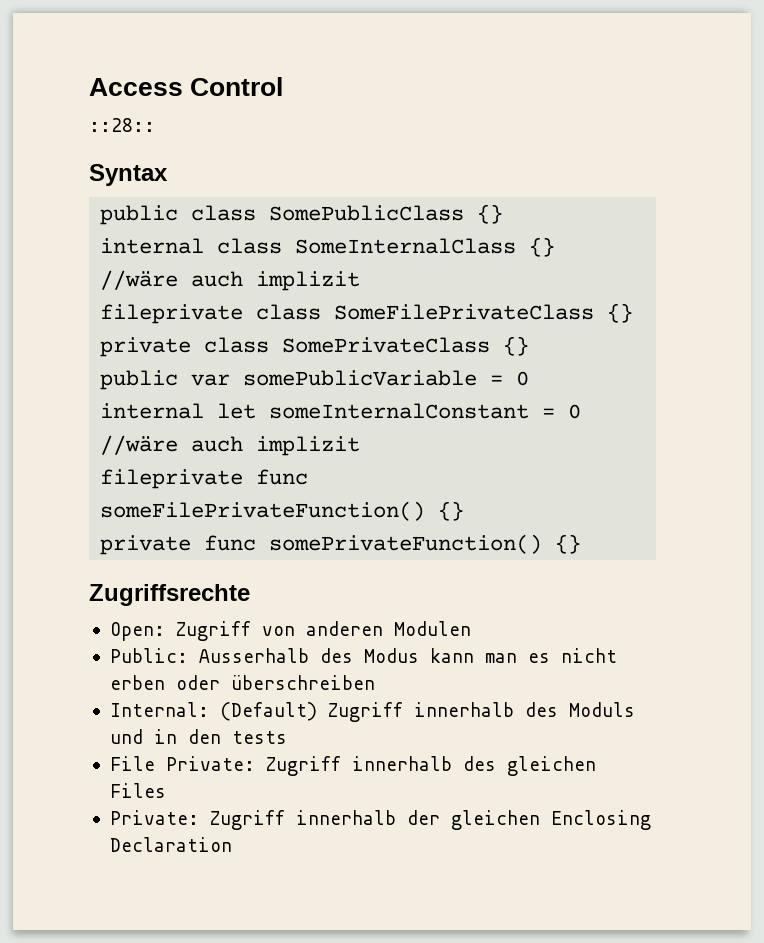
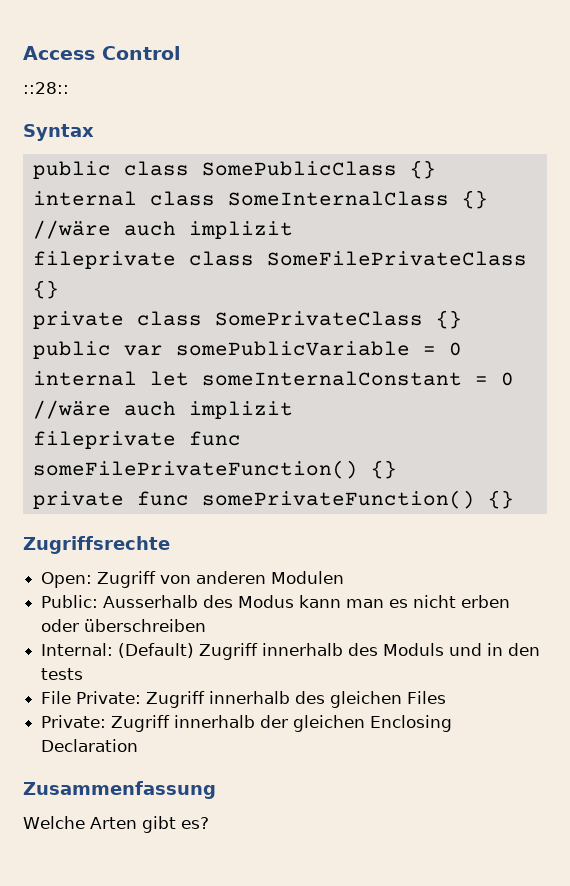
+ Zusammenfassung
+ Welche Arten gibt es?

